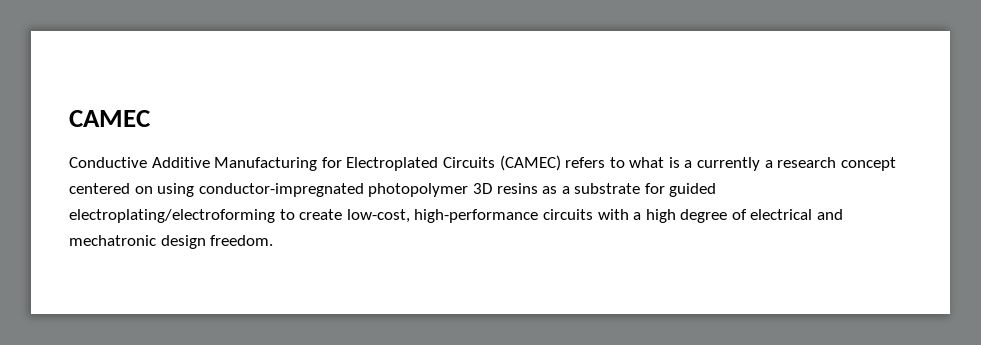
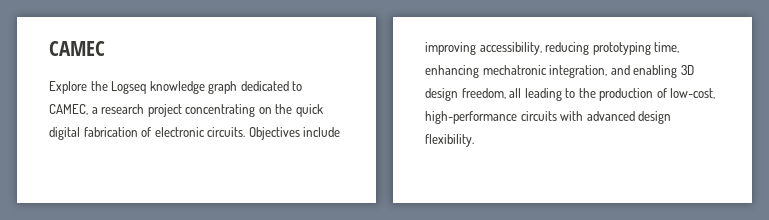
- Conductive Additive Manufacturing for Electroplated Circuits (CAMEC) refers to what is a currently a research concept centered on using conductor-impregnated photopolymer 3D resins as a substrate for guided electroplating/electroforming to create low-cost, high-performance circuits with a high degree of electrical and mechatronic design freedom.
+ Explore the Logseq knowledge graph dedicated to CAMEC, a research project concentrating on the quick digital fabrication of electronic circuits. Objectives include improving accessibility, reducing prototyping time, enhancing mechatronic integration, and enabling 3D design freedom, all leading to the production of low-cost, high-performance circuits with advanced design flexibility.

